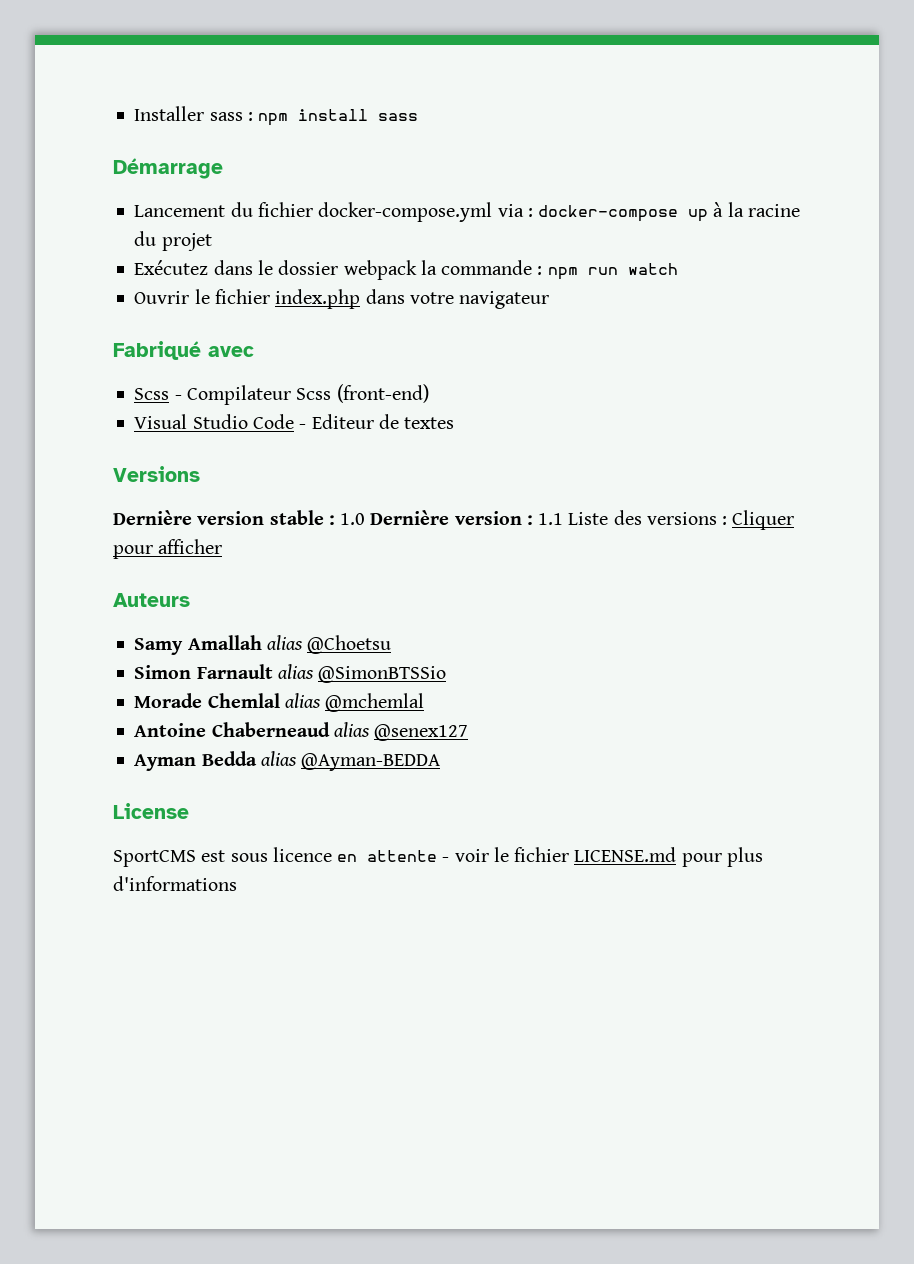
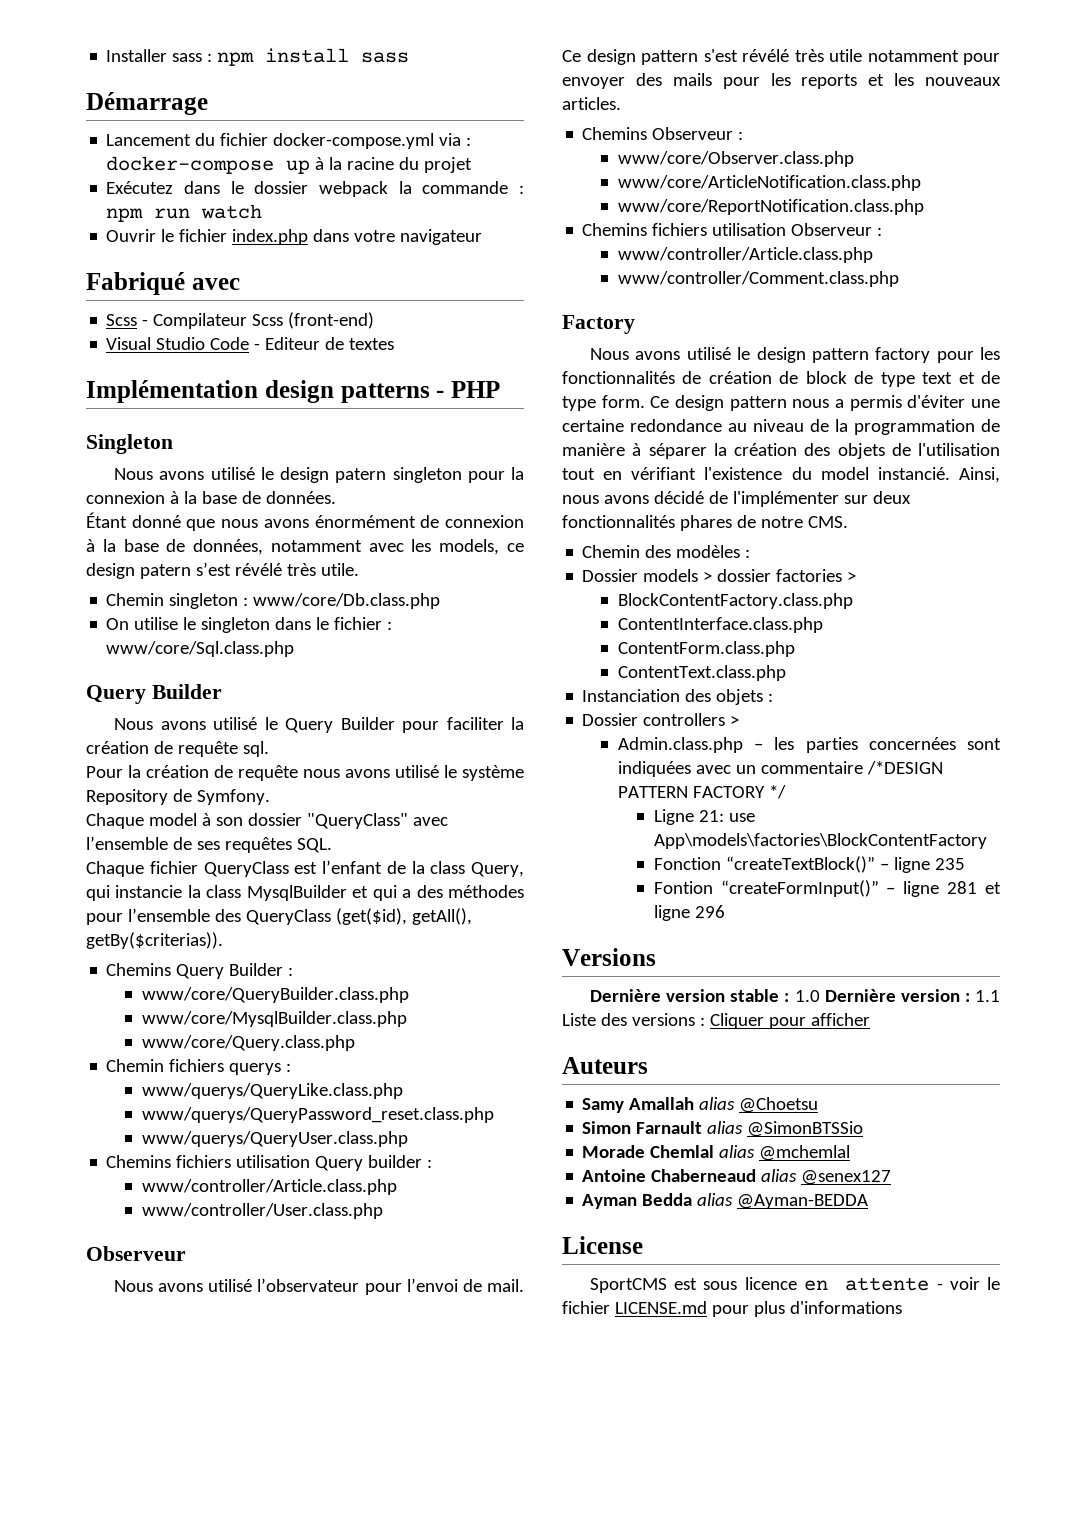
+ Implémentation design patterns - PHP
+ Singleton
+ Nous avons utilisé le design patern singleton pour la connexion à la base de données.
+ Étant donné que nous avons énormément de connexion à la base de données, notamment avec les models, ce design patern s’est révélé très utile.
+ Chemin singleton : www/core/Db.class.php
+ On utilise le singleton dans le fichier : www/core/Sql.class.php
+ Query Builder
+ Nous avons utilisé le Query Builder pour faciliter la création de requête sql.
+ Pour la création de requête nous avons utilisé le système Repository de Symfony.
+ Chaque model à son dossier "QueryClass" avec l’ensemble de ses requêtes SQL.
+ Chaque fichier QueryClass est l’enfant de la class Query, qui instancie la class MysqlBuilder et qui a des méthodes pour l’ensemble des QueryClass (get($id), getAll(), getBy($criterias)).
+ Chemins Query Builder :
+ www/core/QueryBuilder.class.php
+ www/core/MysqlBuilder.class.php
+ www/core/Query.class.php
+ Chemin fichiers querys :
+ www/querys/QueryLike.class.php
+ www/querys/QueryPassword_reset.class.php
+ www/querys/QueryUser.class.php
+ Chemins fichiers utilisation Query builder :
+ www/controller/Article.class.php
+ www/controller/User.class.php
+ Observeur
+ Nous avons utilisé l’observateur pour l’envoi de mail. Ce design pattern s'est révélé très utile notamment pour envoyer des mails pour les reports et les nouveaux articles.
+ Chemins Observeur :
+ www/core/Observer.class.php
+ www/core/ArticleNotification.class.php
+ www/core/ReportNotification.class.php
+ Chemins fichiers utilisation Observeur :
+ www/controller/Article.class.php
+ www/controller/Comment.class.php
+ Factory
+ Nous avons utilisé le design pattern factory pour les fonctionnalités de création de block de type text et de type form. Ce design pattern nous a permis d'éviter une certaine redondance au niveau de la programmation de manière à séparer la création des objets de l'utilisation tout en vérifiant l'existence du model instancié. Ainsi, nous avons décidé de l'implémenter sur deux fonctionnalités phares de notre CMS.
+ Chemin des modèles :
+ Dossier models > dossier factories >
+ BlockContentFactory.class.php
+ ContentInterface.class.php
+ ContentForm.class.php
+ ContentText.class.php
+ Instanciation des objets :
+ Dossier controllers >
+ Admin.class.php – les parties concernées sont indiquées avec un commentaire /*DESIGN PATTERN FACTORY */
+ Ligne 21: use App\models\factories\BlockContentFactory
+ Fonction “createTextBlock()” – ligne 235
+ Fontion “createFormInput()” – ligne 281 et ligne 296

